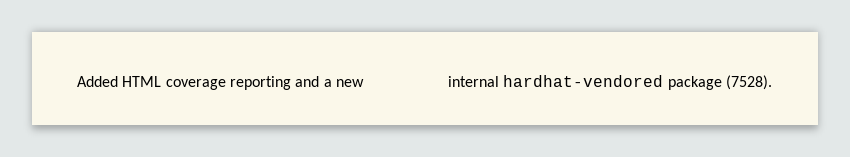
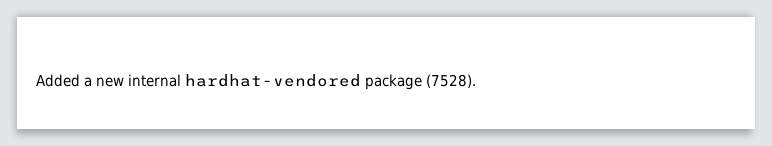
- Added HTML coverage reporting and a new internal hardhat-vendored package (7528).
+ Added a new internal hardhat-vendored package (7528).

